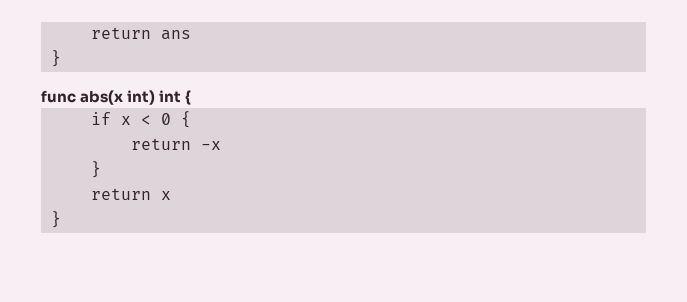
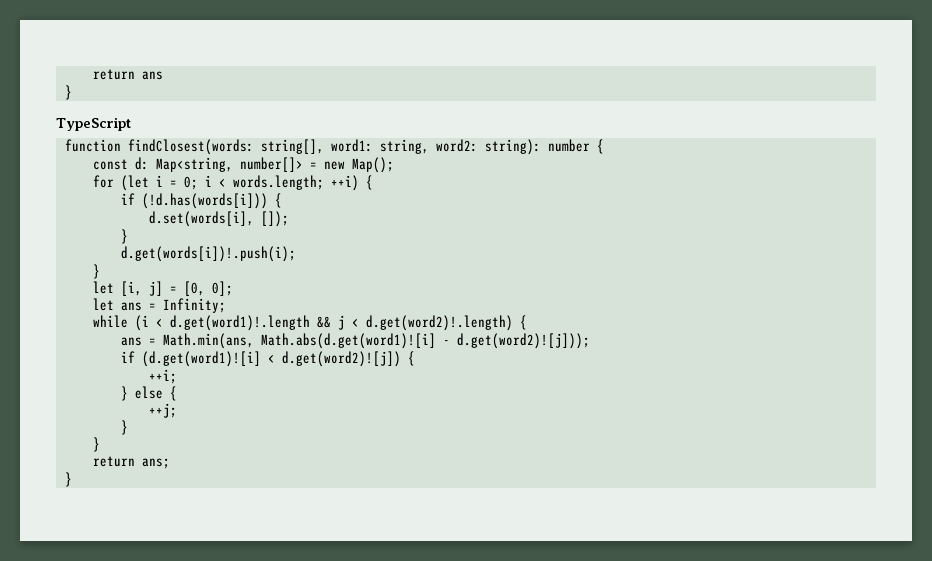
- func abs(x int) int {
- if x < 0 {
- return -x
+ TypeScript
+ function findClosest(words: string[], word1: string, word2: string): number {
+ const d: Map<string, number[]> = new Map();
+ for (let i = 0; i < words.length; ++i) {
+ if (!d.has(words[i])) {
+ d.set(words[i], []);
+ }
+ d.get(words[i])!.push(i);
+ }
+ let [i, j] = [0, 0];
+ let ans = Infinity;
+ while (i < d.get(word1)!.length && j < d.get(word2)!.length) {
+ ans = Math.min(ans, Math.abs(d.get(word1)![i] - d.get(word2)![j]));
+ if (d.get(word1)![i] < d.get(word2)![j]) {
+ ++i;
+ } else {
+ ++j;
+ }
- return x
+ return ans;

